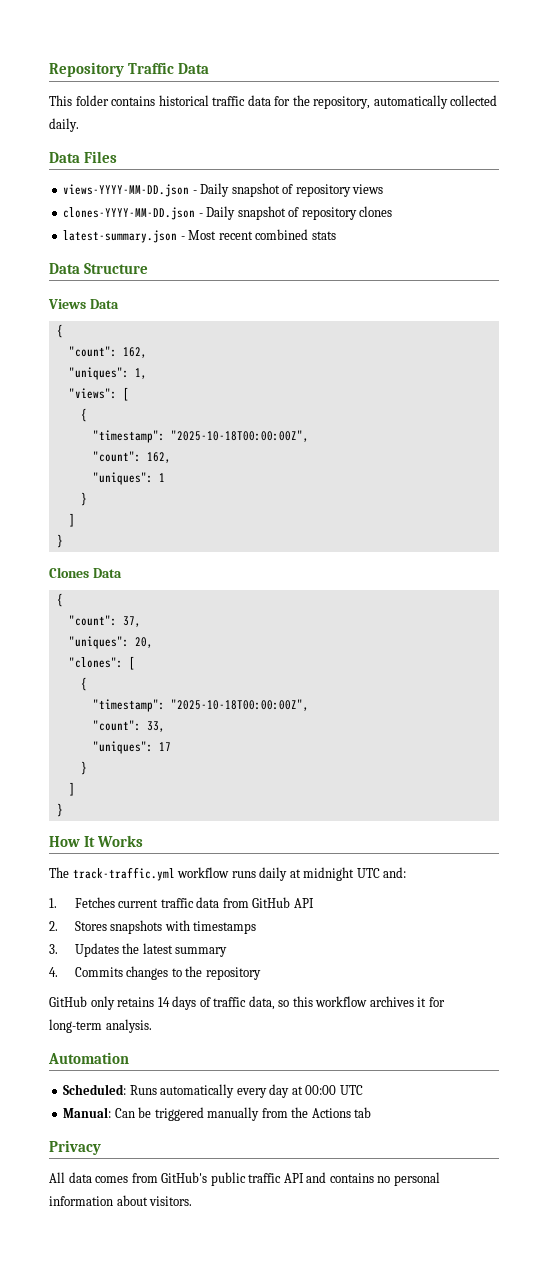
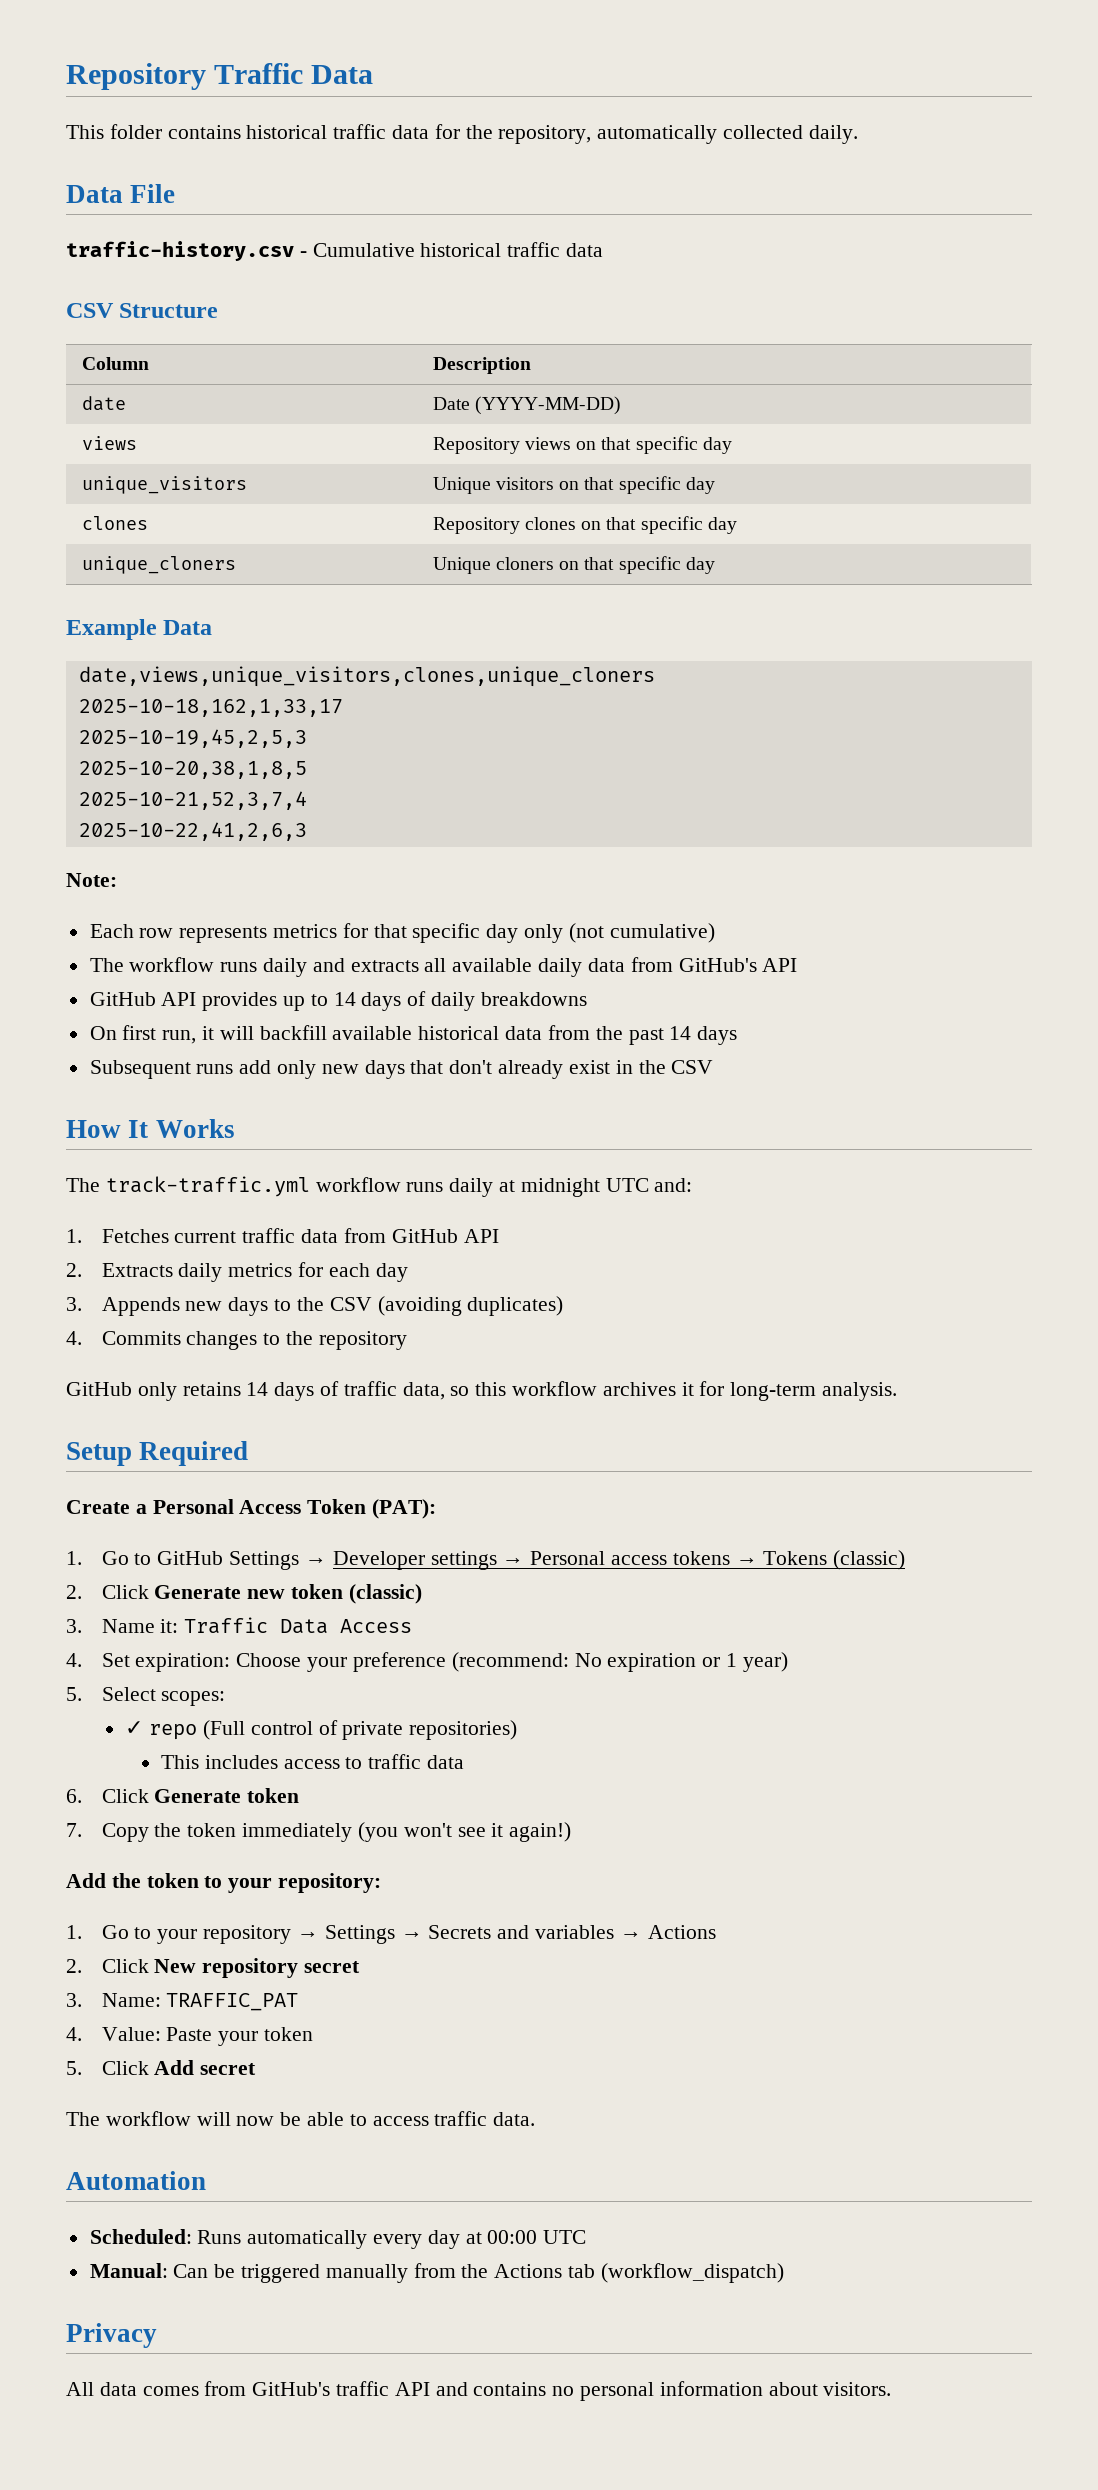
- Data Files
- views-YYYY-MM-DD.json - Daily snapshot of repository views
- clones-YYYY-MM-DD.json - Daily snapshot of repository clones
- latest-summary.json - Most recent combined stats
- Data Structure
- Views Data
- {
- "count": 162,
- "uniques": 1,
- "views": [
- {
- "timestamp": "2025-10-18T00:00:00Z",
- "count": 162,
- "uniques": 1
- }
- ]
- }
- Clones Data
- {
- "count": 37,
- "uniques": 20,
- "clones": [
- {
- "timestamp": "2025-10-18T00:00:00Z",
- "count": 33,
- "uniques": 17
- }
- ]
- }
+ Data File
+ traffic-history.csv - Cumulative historical traffic data
+ CSV Structure
+ Column | Description
+ date | Date (YYYY-MM-DD)
+ views | Repository views on that specific day
+ unique_visitors | Unique visitors on that specific day
+ clones | Repository clones on that specific day
+ unique_cloners | Unique cloners on that specific day
+ Example Data
+ date,views,unique_visitors,clones,unique_cloners
+ 2025-10-18,162,1,33,17
+ 2025-10-19,45,2,5,3
+ 2025-10-20,38,1,8,5
+ 2025-10-21,52,3,7,4
+ 2025-10-22,41,2,6,3
+ Note:
+ Each row represents metrics for that specific day only (not cumulative)
+ The workflow runs daily and extracts all available daily data from GitHub's API
+ GitHub API provides up to 14 days of daily breakdowns
+ On first run, it will backfill available historical data from the past 14 days
+ Subsequent runs add only new days that don't already exist in the CSV
- 2. Stores snapshots with timestamps
- 3. Updates the latest summary
+ 2. Extracts daily metrics for each day
+ 3. Appends new days to the CSV (avoiding duplicates)
+ Setup Required
+ Create a Personal Access Token (PAT):
+ 1. Go to GitHub Settings → Developer settings → Personal access tokens → Tokens (classic)
+ 2. Click Generate new token (classic)
+ 3. Name it: Traffic Data Access
+ 4. Set expiration: Choose your preference (recommend: No expiration or 1 year)
+ 5. Select scopes:
+ ✓ repo (Full control of private repositories)
+ This includes access to traffic data
+ 6. Click Generate token
+ 7. Copy the token immediately (you won't see it again!)
+ Add the token to your repository:
+ 1. Go to your repository → Settings → Secrets and variables → Actions
+ 2. Click New repository secret
+ 3. Name: TRAFFIC_PAT
+ 4. Value: Paste your token
+ 5. Click Add secret
+ The workflow will now be able to access traffic data.
- Manual: Can be triggered manually from the Actions tab
+ Manual: Can be triggered manually from the Actions tab (workflow_dispatch)
- All data comes from GitHub's public traffic API and contains no personal information about visitors.
+ All data comes from GitHub's traffic API and contains no personal information about visitors.

